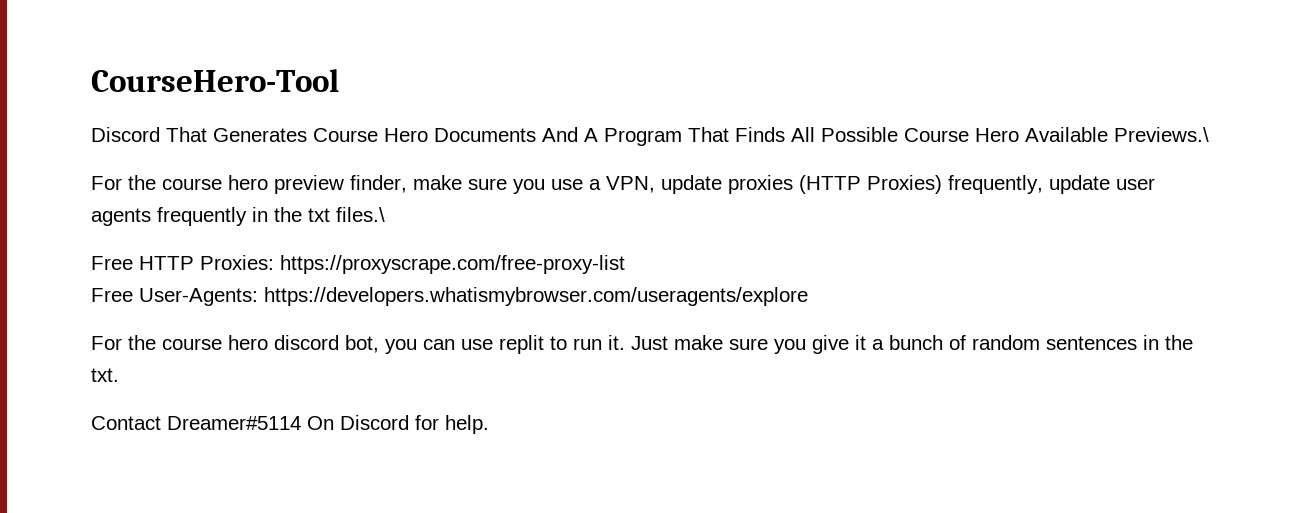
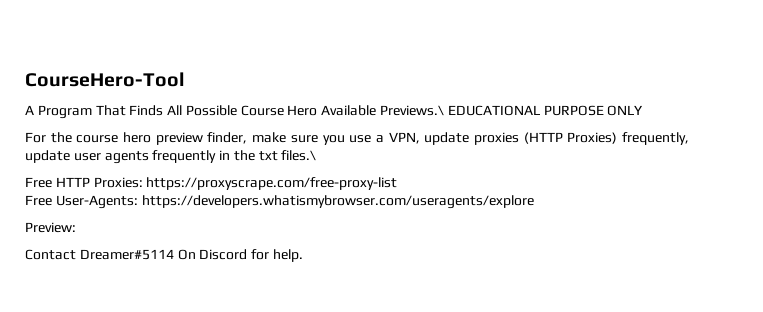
- Discord That Generates Course Hero Documents And A Program That Finds All Possible Course Hero Available Previews.\
+ A Program That Finds All Possible Course Hero Available Previews.\ EDUCATIONAL PURPOSE ONLY
- For the course hero discord bot, you can use replit to run it. Just make sure you give it a bunch of random sentences in the txt.
+ Preview:

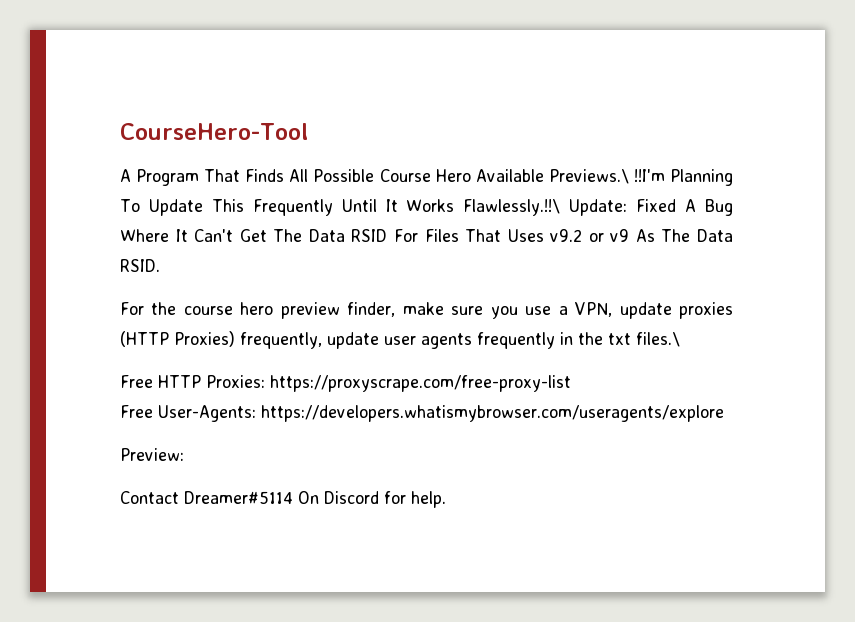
- A Program That Finds All Possible Course Hero Available Previews.\ EDUCATIONAL PURPOSE ONLY
+ A Program That Finds All Possible Course Hero Available Previews.\ !!I'm Planning To Update This Frequently Until It Works Flawlessly.!!\ Update: Fixed A Bug Where It Can't Get The Data RSID For Files That Uses v9.2 or v9 As The Data RSID.

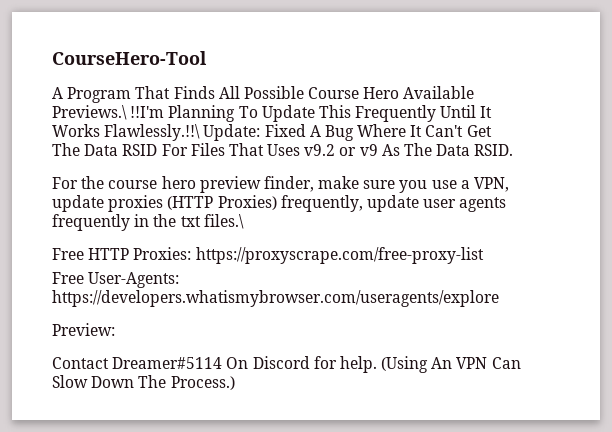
+ (Using An VPN Can Slow Down The Process.)

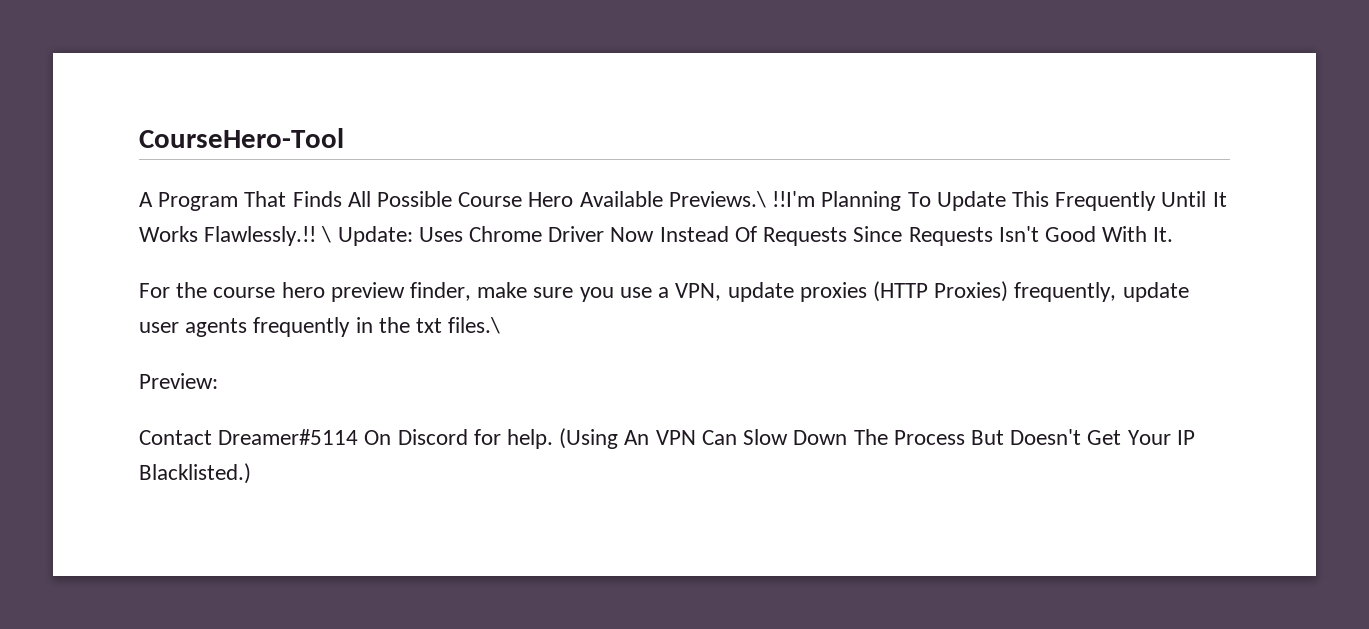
- A Program That Finds All Possible Course Hero Available Previews.\ !!I'm Planning To Update This Frequently Until It Works Flawlessly.!!\ Update: Fixed A Bug Where It Can't Get The Data RSID For Files That Uses v9.2 or v9 As The Data RSID.
+ A Program That Finds All Possible Course Hero Available Previews.\ !!I'm Planning To Update This Frequently Until It Works Flawlessly.!! \ Update: Uses Chrome Driver Now Instead Of Requests Since Requests Isn't Good With It.
- Free HTTP Proxies: https://proxyscrape.com/free-proxy-list
- Free User-Agents: https://developers.whatismybrowser.com/useragents/explore
- (Using An VPN Can Slow Down The Process.)
+ (Using An VPN Can Slow Down The Process But Doesn't Get Your IP Blacklisted.)

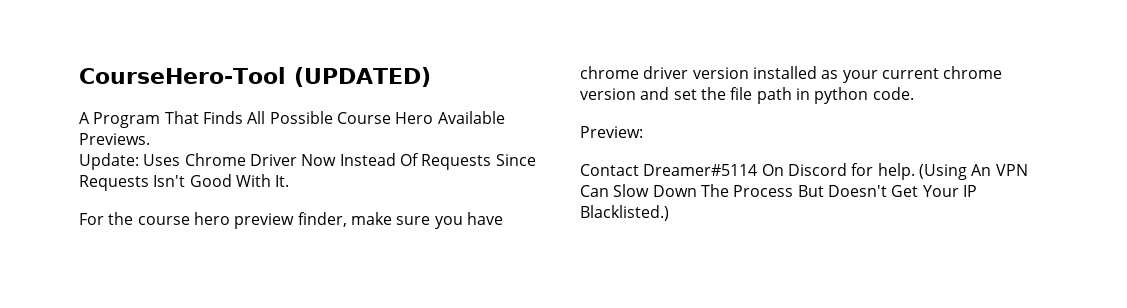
- CourseHero-Tool
+ CourseHero-Tool (UPDATED)
- A Program That Finds All Possible Course Hero Available Previews.\ !!I'm Planning To Update This Frequently Until It Works Flawlessly.!! \ Update: Uses Chrome Driver Now Instead Of Requests Since Requests Isn't Good With It.
+ A Program That Finds All Possible Course Hero Available Previews.
+ Update: Uses Chrome Driver Now Instead Of Requests Since Requests Isn't Good With It.
- For the course hero preview finder, make sure you use a VPN, update proxies (HTTP Proxies) frequently, update user agents frequently in the txt files.\
+ For the course hero preview finder, make sure you have chrome driver version installed as your current chrome version and set the file path in python code.

